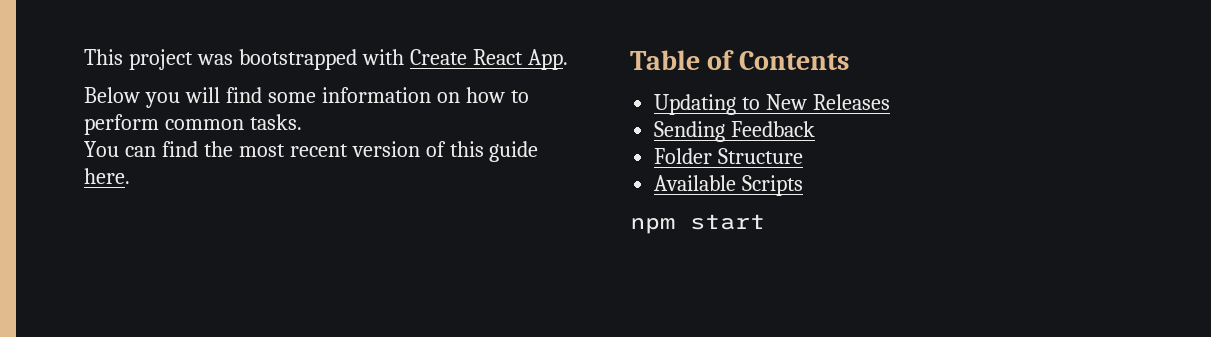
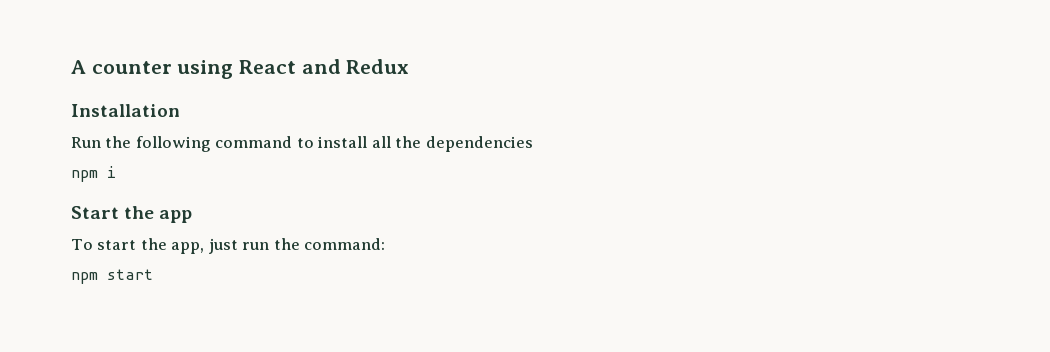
- This project was bootstrapped with Create React App.
- Below you will find some information on how to perform common tasks.
- You can find the most recent version of this guide here.
- Table of Contents
- Updating to New Releases
- Sending Feedback
- Folder Structure
- Available Scripts
+ A counter using React and Redux
+ Installation
+ Run the following command to install all the dependencies
+ npm i
+ Start the app
+ To start the app, just run the command:

